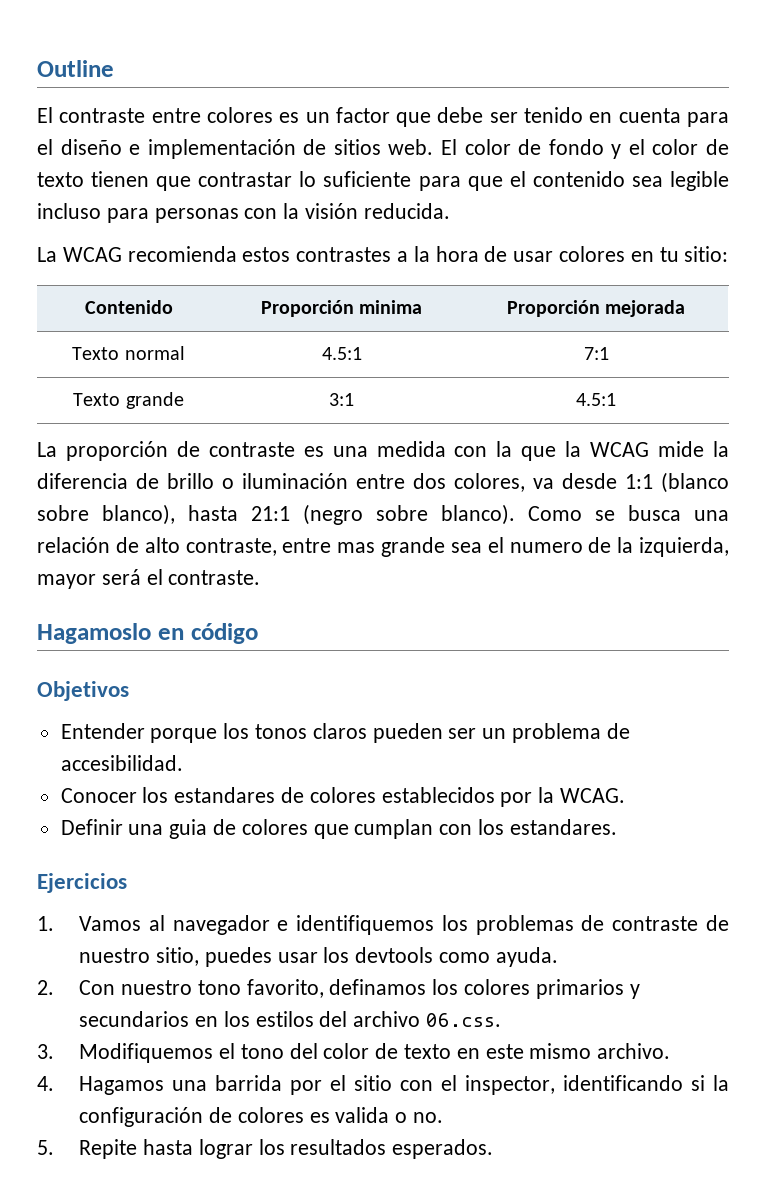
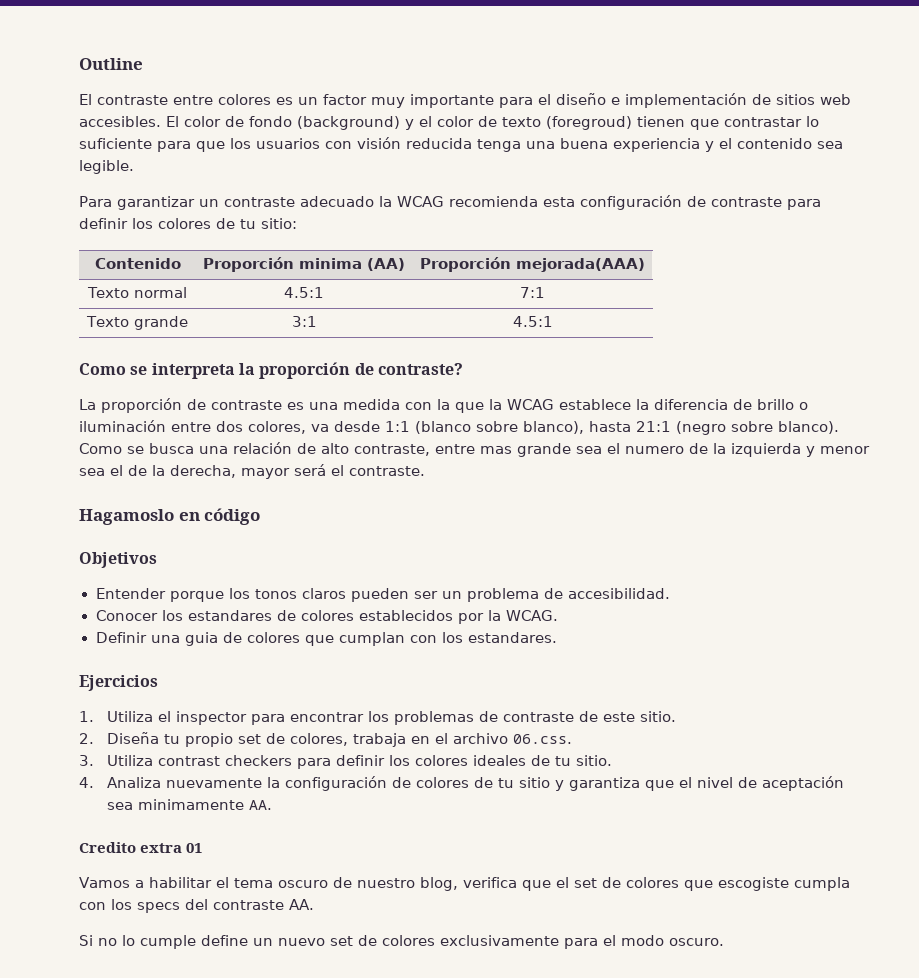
- El contraste entre colores es un factor que debe ser tenido en cuenta para el diseño e implementación de sitios web.
+ El contraste entre colores es un factor muy importante para el diseño e implementación de sitios web accesibles.
- El color de fondo y el color de texto tienen que contrastar lo suficiente para que el contenido sea legible incluso para personas con la visión reducida.
- La WCAG recomienda estos contrastes a la hora de usar colores en tu sitio:
+ El color de fondo (background) y el color de texto (foregroud) tienen que contrastar lo suficiente para que los usuarios con visión reducida tenga una buena experiencia y el contenido sea legible.
+ Para garantizar un contraste adecuado la WCAG recomienda esta configuración de contraste para definir los colores de tu sitio:
- Contenido | Proporción minima | Proporción mejorada
+ Contenido | Proporción minima (AA) | Proporción mejorada(AAA)
+ Como se interpreta la proporción de contraste?
- La proporción de contraste es una medida con la que la WCAG mide la diferencia de brillo o iluminación entre dos colores, va desde 1:1 (blanco sobre blanco), hasta 21:1 (negro sobre blanco).
+ La proporción de contraste es una medida con la que la WCAG establece la diferencia de brillo o iluminación entre dos colores, va desde 1:1 (blanco sobre blanco), hasta 21:1 (negro sobre blanco).
- Como se busca una relación de alto contraste, entre mas grande sea el numero de la izquierda, mayor será el contraste.
+ Como se busca una relación de alto contraste, entre mas grande sea el numero de la izquierda y menor sea el de la derecha, mayor será el contraste.
- 1. Vamos al navegador e identifiquemos los problemas de contraste de nuestro sitio, puedes usar los devtools como ayuda.
- 2. Con nuestro tono favorito, definamos los colores primarios y secundarios en los estilos del archivo 06.css.
- 3. Modifiquemos el tono del color de texto en este mismo archivo.
- 4. Hagamos una barrida por el sitio con el inspector, identificando si la configuración de colores es valida o no.
- 5. Repite hasta lograr los resultados esperados.
+ 1. Utiliza el inspector para encontrar los problemas de contraste de este sitio.
+ 2. Diseña tu propio set de colores, trabaja en el archivo 06.css.
+ 3. Utiliza contrast checkers para definir los colores ideales de tu sitio.
+ 4. Analiza nuevamente la configuración de colores de tu sitio y garantiza que el nivel de aceptación sea minimamente AA.
+ Credito extra 01
+ Vamos a habilitar el tema oscuro de nuestro blog, verifica que el set de colores que escogiste cumpla con los specs del contraste AA.
+ Si no lo cumple define un nuevo set de colores exclusivamente para el modo oscuro.

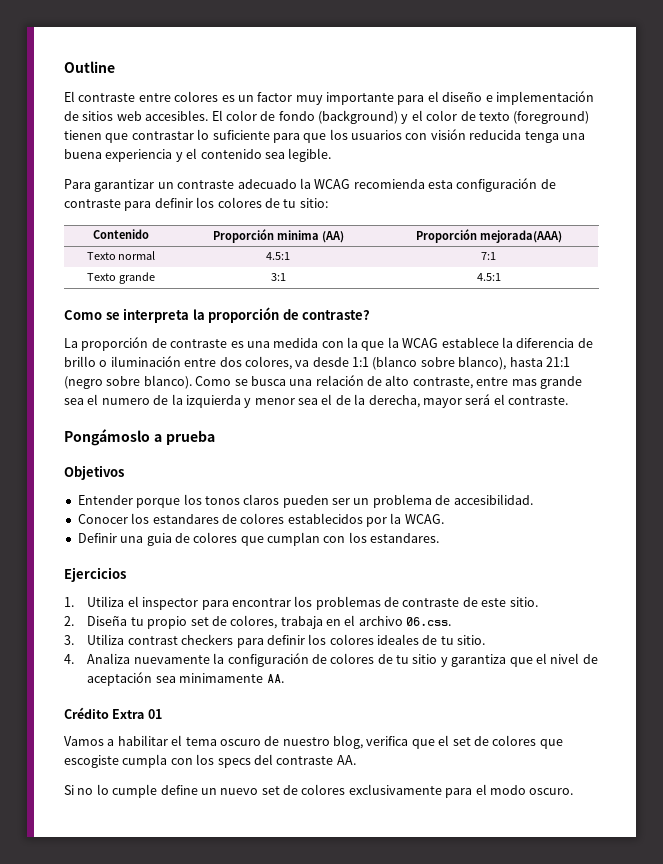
- El color de fondo (background) y el color de texto (foregroud) tienen que contrastar lo suficiente para que los usuarios con visión reducida tenga una buena experiencia y el contenido sea legible.
+ El color de fondo (background) y el color de texto (foreground) tienen que contrastar lo suficiente para que los usuarios con visión reducida tenga una buena experiencia y el contenido sea legible.
- Hagamoslo en código
+ Pongámoslo a prueba
- Credito extra 01
+ Crédito Extra 01

